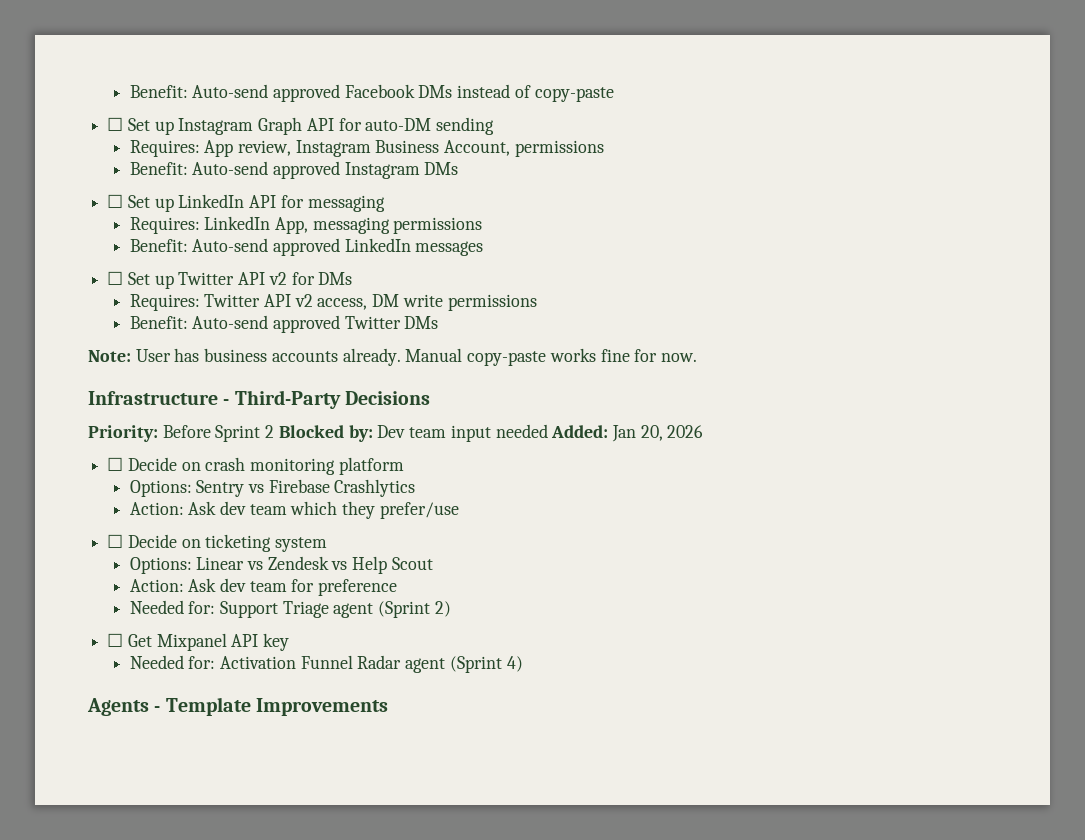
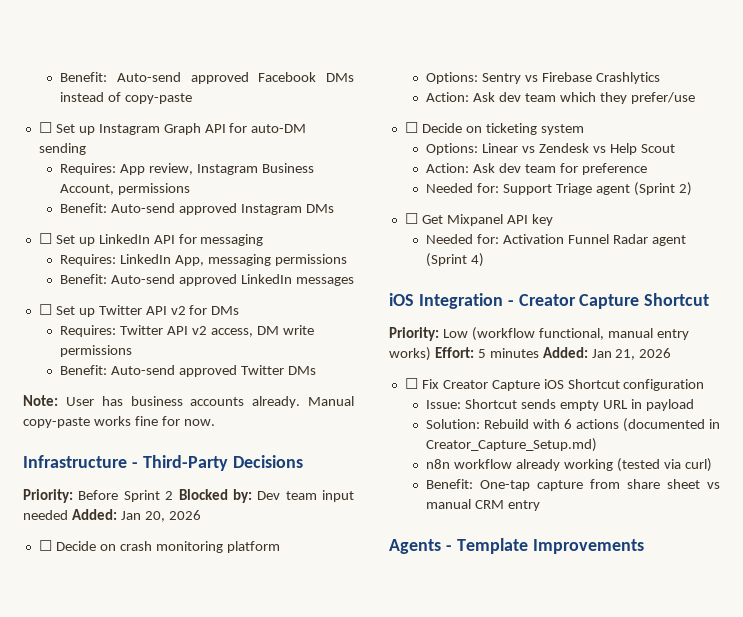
+ iOS Integration - Creator Capture Shortcut
+ Priority: Low (workflow functional, manual entry works) Effort: 5 minutes Added: Jan 21, 2026
+ ☐ Fix Creator Capture iOS Shortcut configuration
+ Issue: Shortcut sends empty URL in payload
+ Solution: Rebuild with 6 actions (documented in Creator_Capture_Setup.md)
+ n8n workflow already working (tested via curl)
+ Benefit: One-tap capture from share sheet vs manual CRM entry

